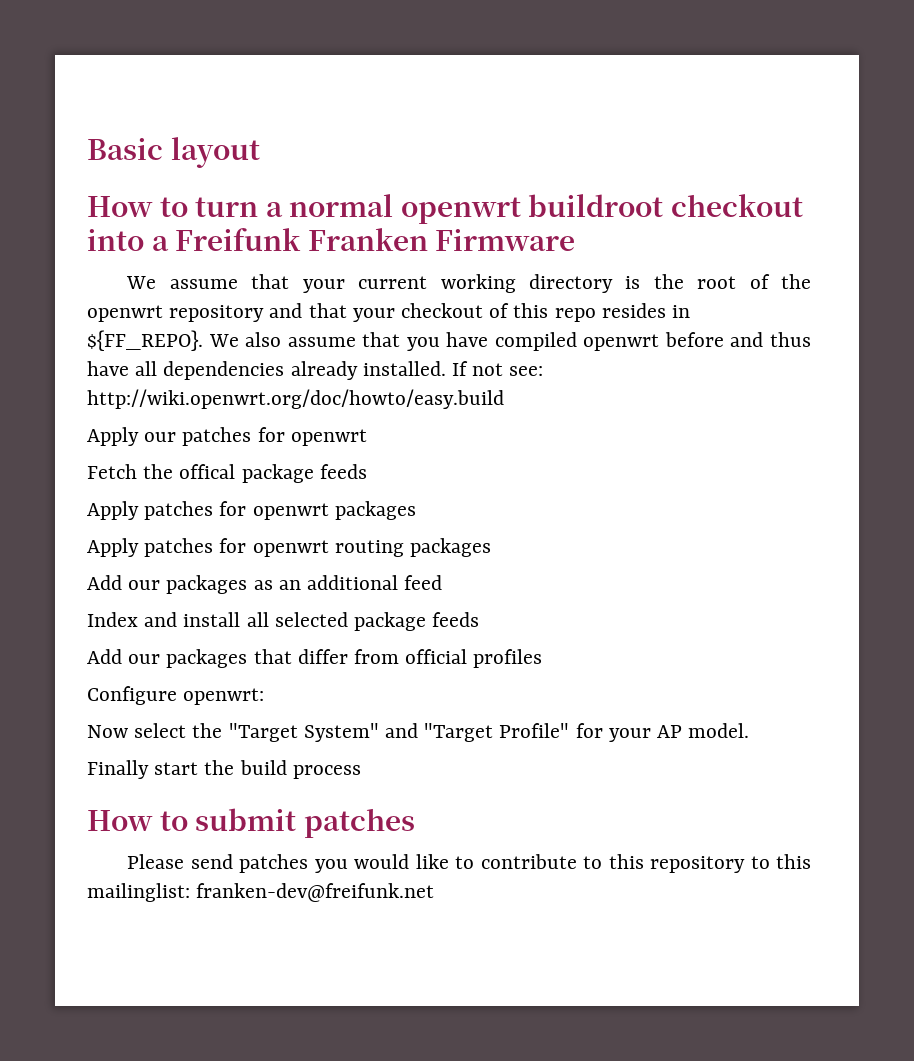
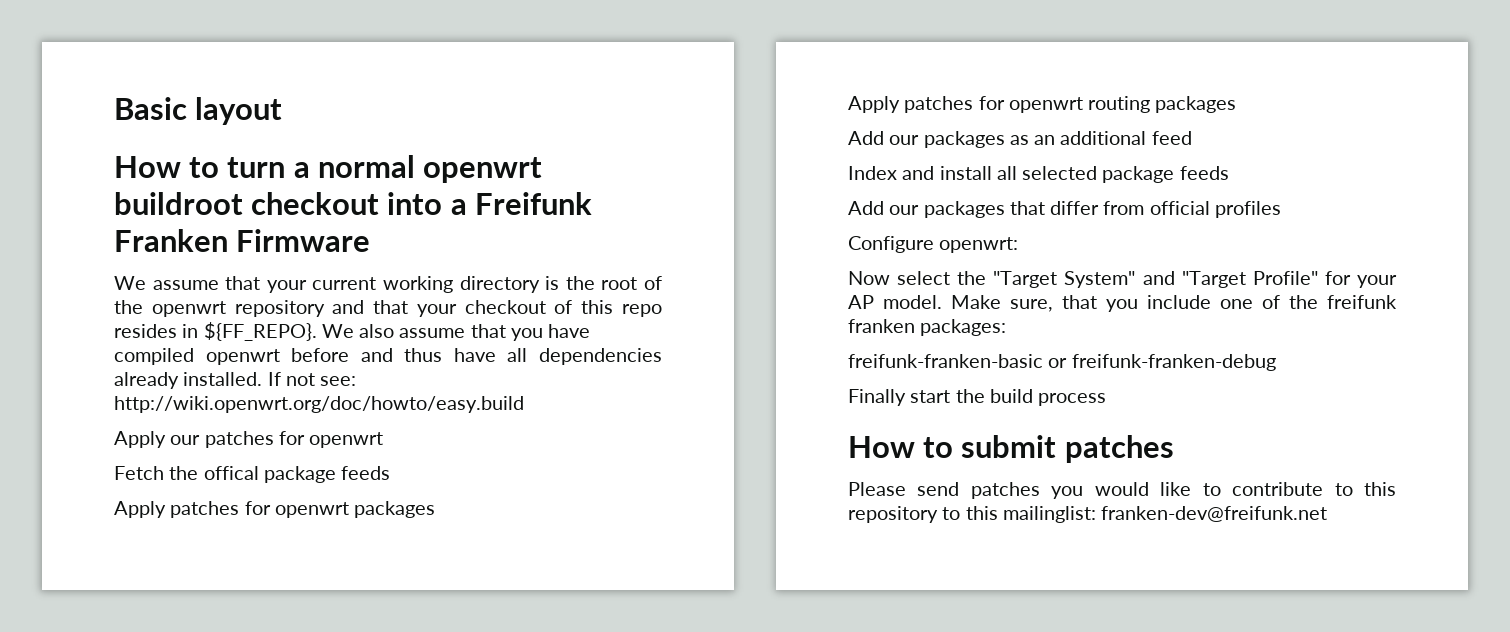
+ Make sure, that you include one of the freifunk franken packages:
+ freifunk-franken-basic or freifunk-franken-debug

